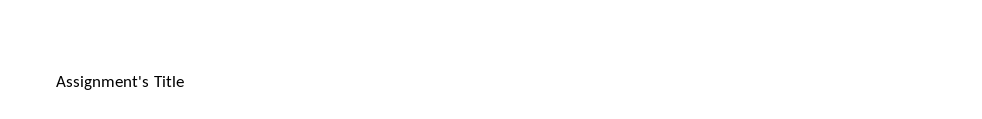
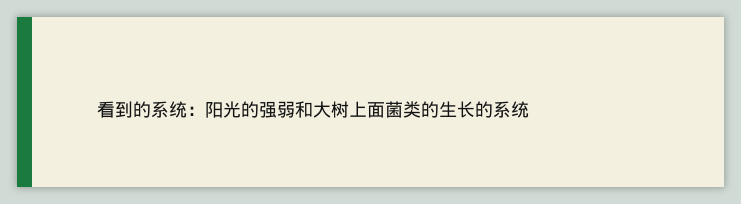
- Assignment's Title
+ 看到的系统：阳光的强弱和大树上面菌类的生长的系统

